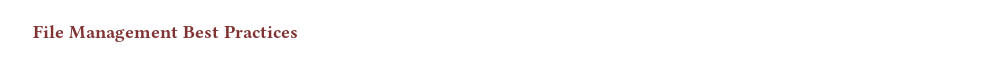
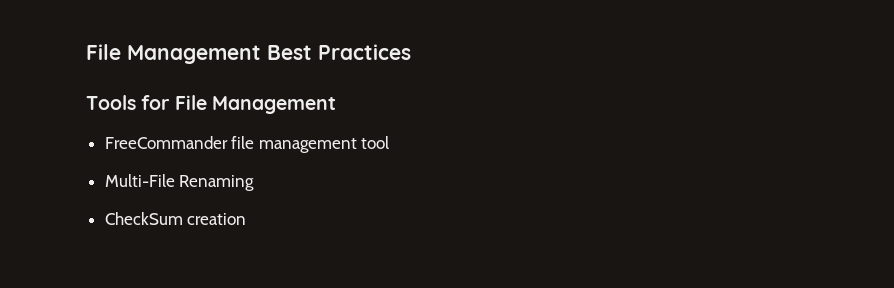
+ Tools for File Management
+ FreeCommander file management tool
+ Multi-File Renaming
+ CheckSum creation

